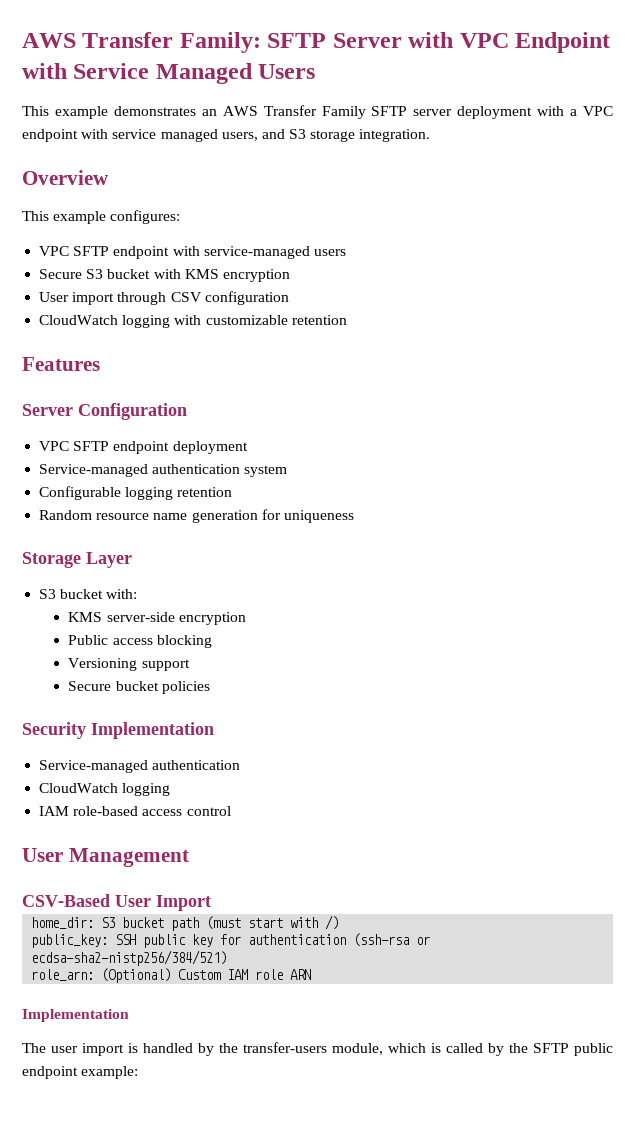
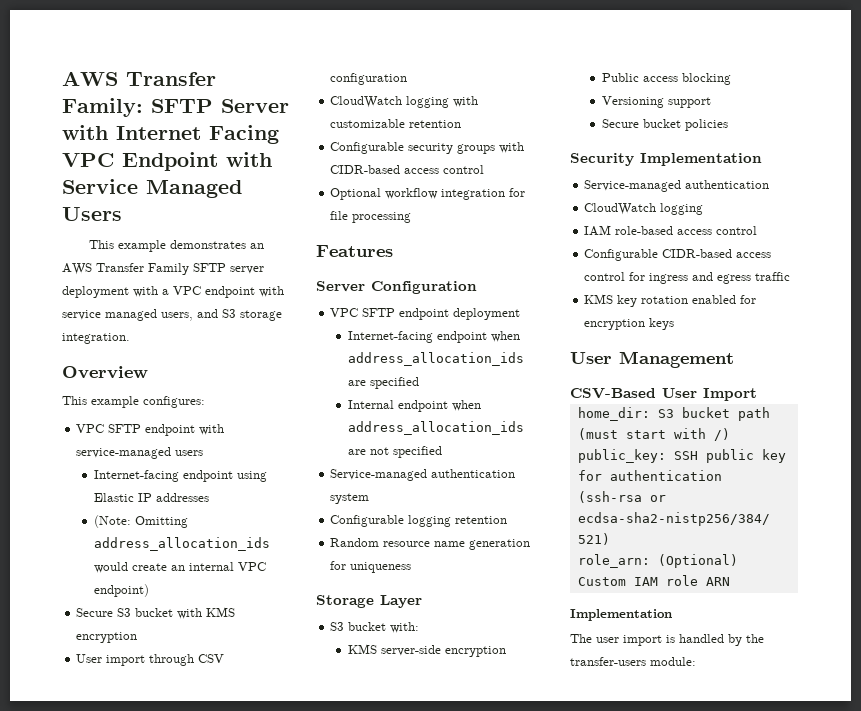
- AWS Transfer Family: SFTP Server with VPC Endpoint with Service Managed Users
+ AWS Transfer Family: SFTP Server with Internet Facing VPC Endpoint with Service Managed Users
+ Internet-facing endpoint using Elastic IP addresses
+ (Note: Omitting address_allocation_ids would create an internal VPC endpoint)
+ Configurable security groups with CIDR-based access control
+ Optional workflow integration for file processing
+ Internet-facing endpoint when address_allocation_ids are specified
+ Internal endpoint when address_allocation_ids are not specified
+ Configurable CIDR-based access control for ingress and egress traffic
+ KMS key rotation enabled for encryption keys
- The user import is handled by the transfer-users module, which is called by the SFTP public endpoint example:
+ The user import is handled by the transfer-users module:

